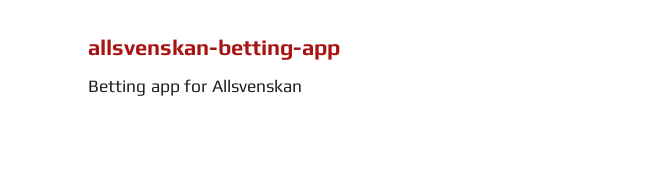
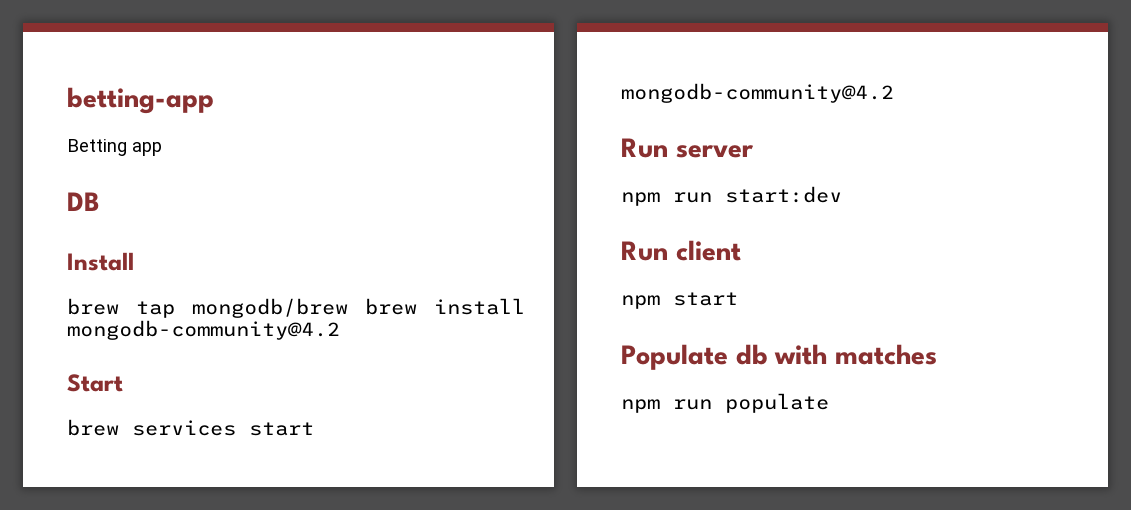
- allsvenskan-betting-app
+ betting-app
- Betting app for Allsvenskan
+ Betting app
+ DB
+ Install
+ brew tap mongodb/brew brew install mongodb-community@4.2
+ Start
+ brew services start mongodb-community@4.2
+ Run server
+ npm run start:dev
+ Run client
+ npm start
+ Populate db with matches
+ npm run populate

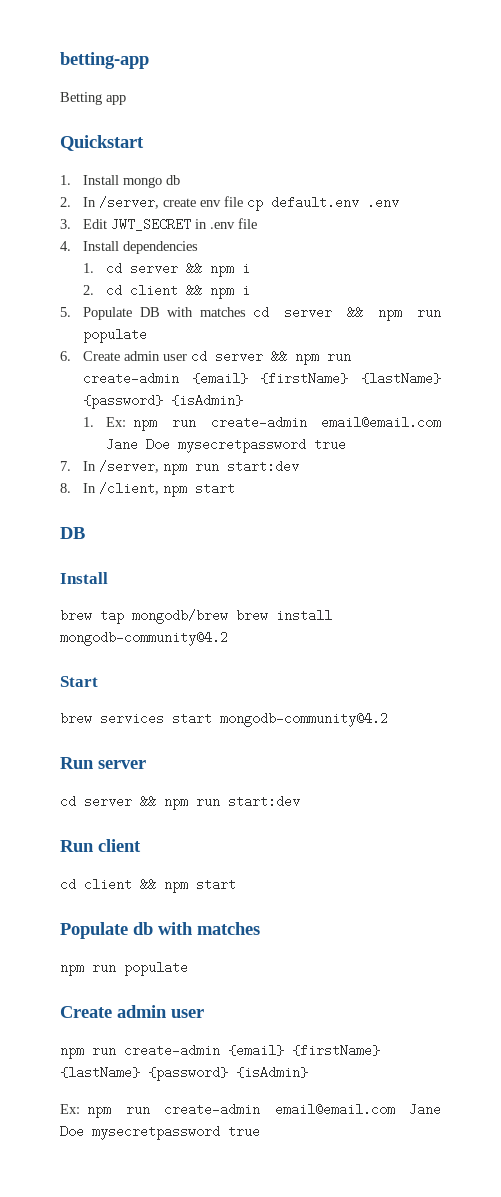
+ Quickstart
+ 1. Install mongo db
+ 2. In /server, create env file cp default.env .env
+ 3. Edit JWT_SECRET in .env file
+ 4. Install dependencies
+ 1. cd server && npm i
+ 2. cd client && npm i
+ 5. Populate DB with matches cd server && npm run populate
+ 6. Create admin user cd server && npm run create-admin {email} {firstName} {lastName} {password} {isAdmin}
+ 1. Ex: npm run create-admin email@email.com Jane Doe mysecretpassword true
+ 7. In /server, npm run start:dev
+ 8. In /client, npm start
- npm run start:dev
+ cd server && npm run start:dev
- npm start
+ cd client && npm start
  Populate db with matches
  npm run populate
+ Create admin user
+ npm run create-admin {email} {firstName} {lastName} {password} {isAdmin}
+ Ex: npm run create-admin email@email.com Jane Doe mysecretpassword true

